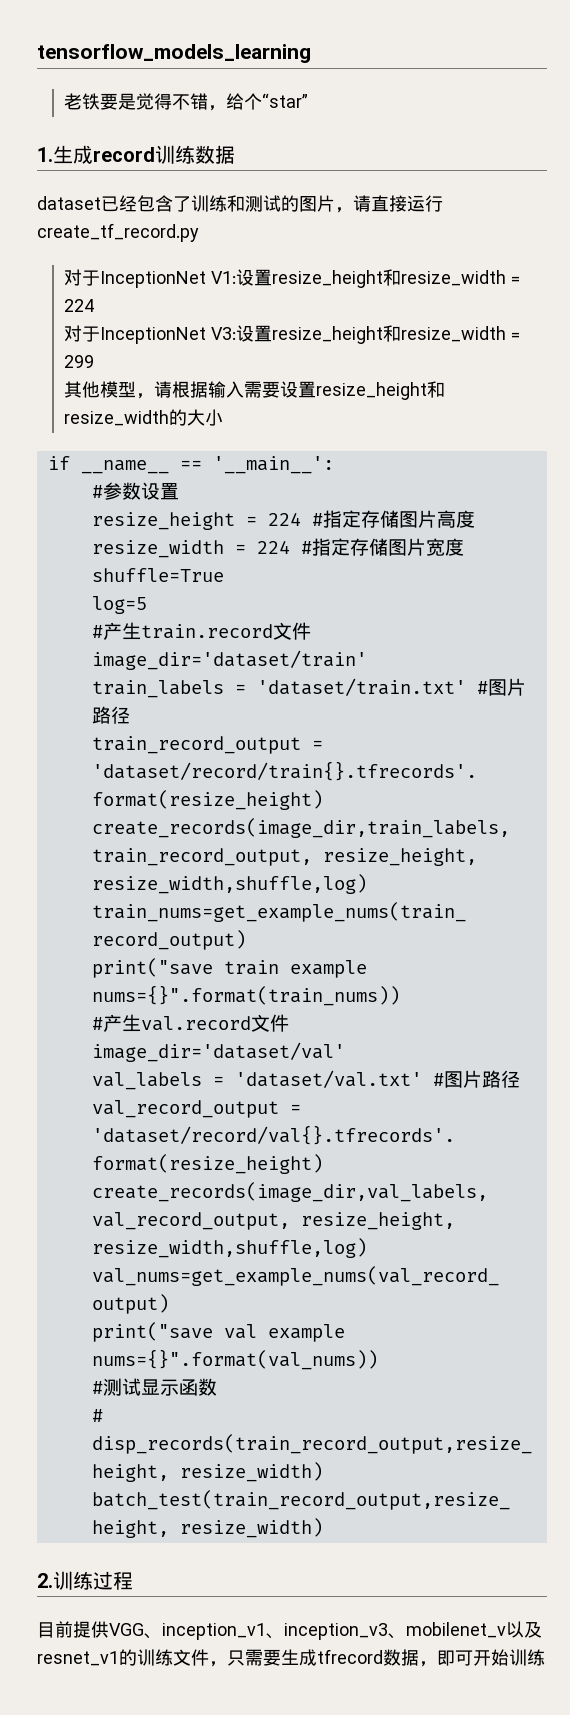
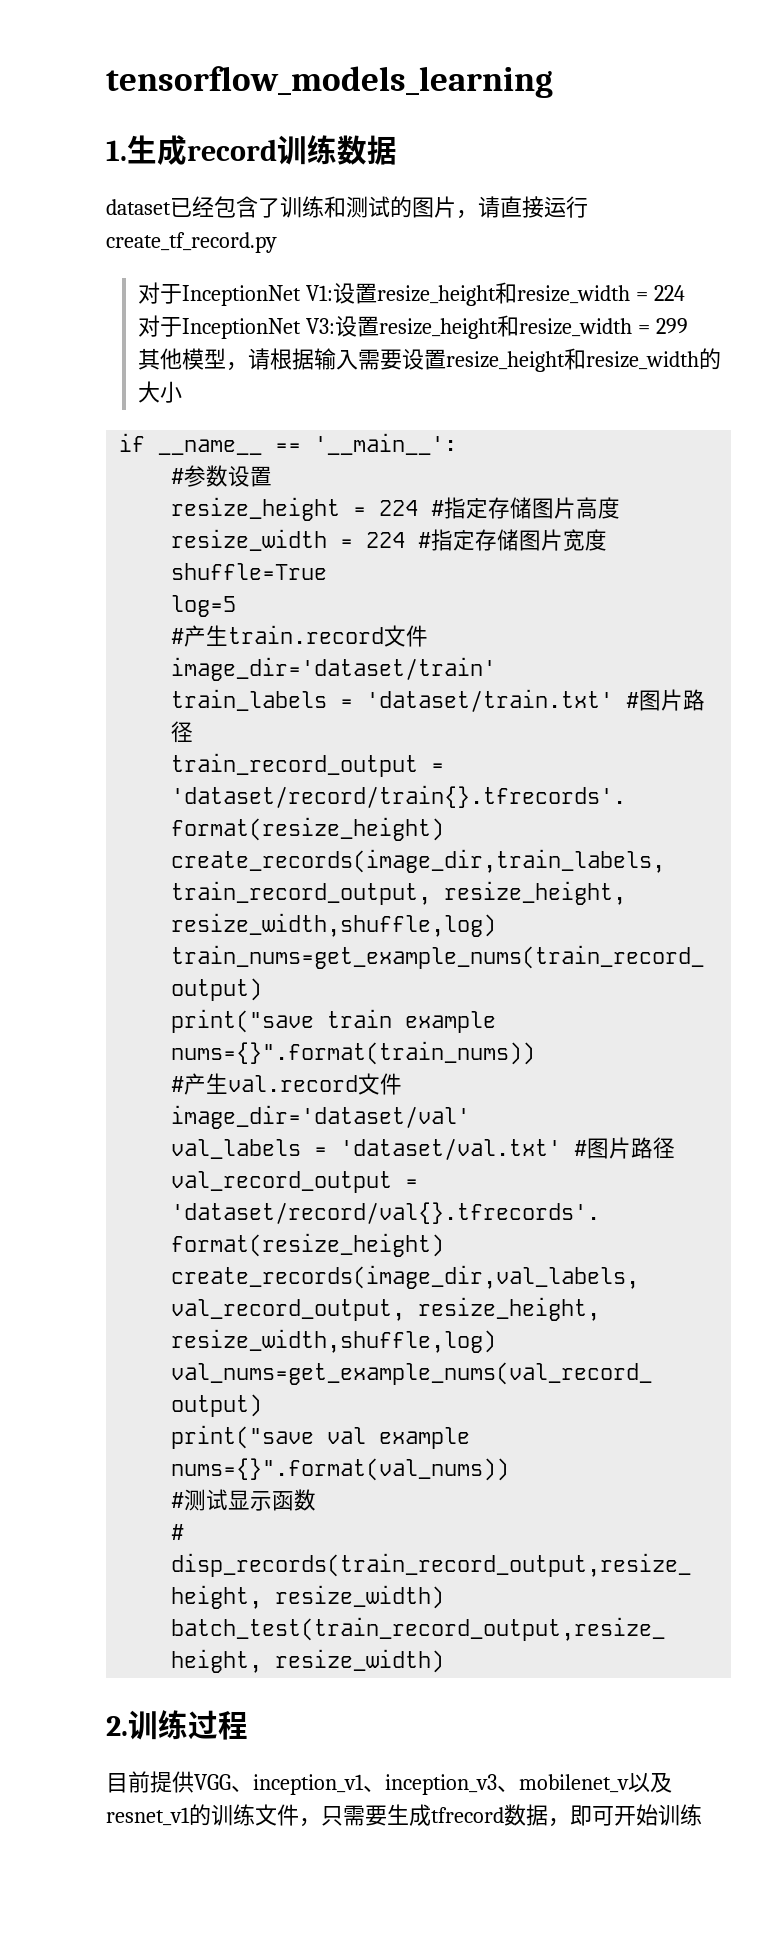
- 老铁要是觉得不错，给个“star”

